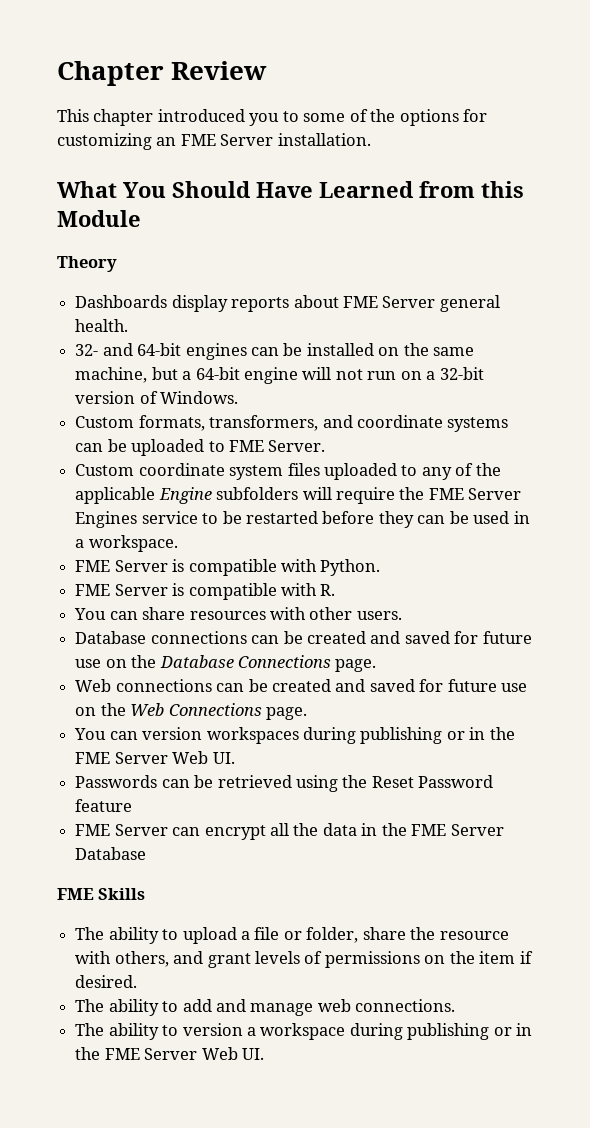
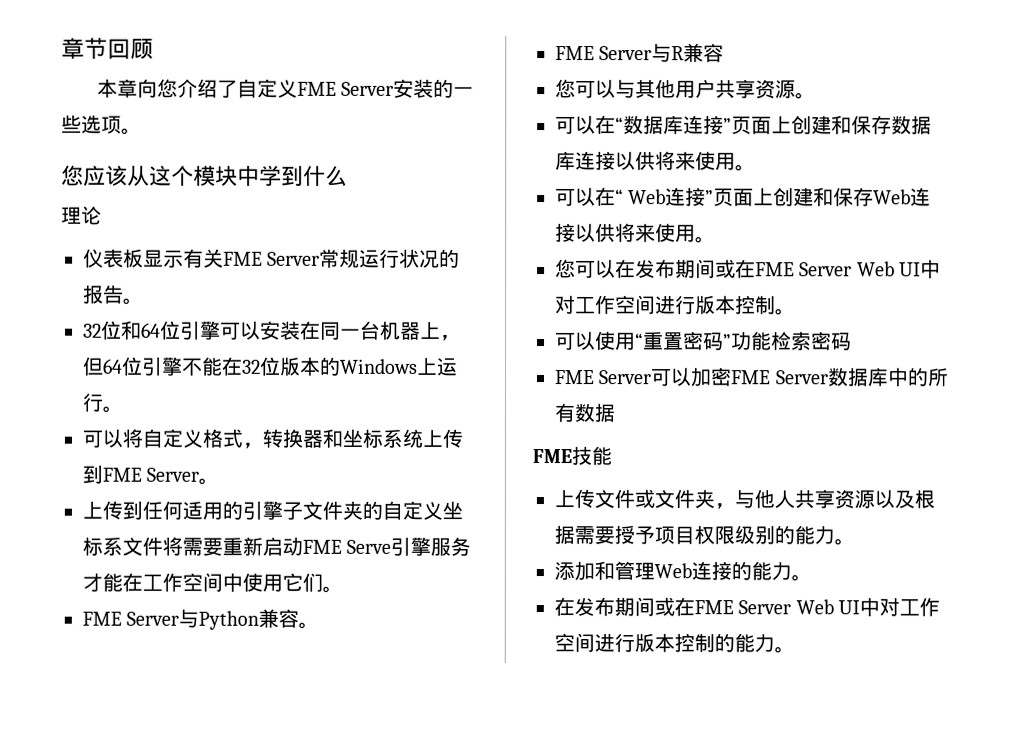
- Chapter Review
- This chapter introduced you to some of the options for customizing an FME Server installation.
- What You Should Have Learned from this Module
- Theory
- Dashboards display reports about FME Server general health.
- 32- and 64-bit engines can be installed on the same machine, but a 64-bit engine will not run on a 32-bit version of Windows.
- Custom formats, transformers, and coordinate systems can be uploaded to FME Server.
- Custom coordinate system files uploaded to any of the applicable Engine subfolders will require the FME Server Engines service to be restarted before they can be used in a workspace.
- FME Server is compatible with Python.
- FME Server is compatible with R.
- You can share resources with other users.
- Database connections can be created and saved for future use on the Database Connections page.
- Web connections can be created and saved for future use on the Web Connections page.
- You can version workspaces during publishing or in the FME Server Web UI.
- Passwords can be retrieved using the Reset Password feature
- FME Server can encrypt all the data in the FME Server Database
- FME Skills
- The ability to upload a file or folder, share the resource with others, and grant levels of permissions on the item if desired.
- The ability to add and manage web connections.
- The ability to version a workspace during publishing or in the FME Server Web UI.
+ 章节回顾
+ 本章向您介绍了自定义FME Server安装的一些选项。
+ 您应该从这个模块中学到什么
+ 理论
+ 仪表板显示有关FME Server常规运行状况的报告。
+ 32位和64位引擎可以安装在同一台机器上，但64位引擎不能在32位版本的Windows上运行。
+ 可以将自定义格式，转换器和坐标系统上传到FME Server。
+ 上传到任何适用的引擎子文件夹的自定义坐标系文件将需要重新启动FME Serve引擎服务才能在工作空间中使用它们。
+ FME Server与Python兼容。
+ FME Server与R兼容
+ 您可以与其他用户共享资源。
+ 可以在“数据库连接”页面上创建和保存数据库连接以供将来使用。
+ 可以在“ Web连接”页面上创建和保存Web连接以供将来使用。
+ 您可以在发布期间或在FME Server Web UI中对工作空间进行版本控制。
+ 可以使用“重置密码”功能检索密码
+ FME Server可以加密FME Server数据库中的所有数据
+ FME技能
+ 上传文件或文件夹，与他人共享资源以及根据需要授予项目权限级别的能力。
+ 添加和管理Web连接的能力。
+ 在发布期间或在FME Server Web UI中对工作空间进行版本控制的能力。

